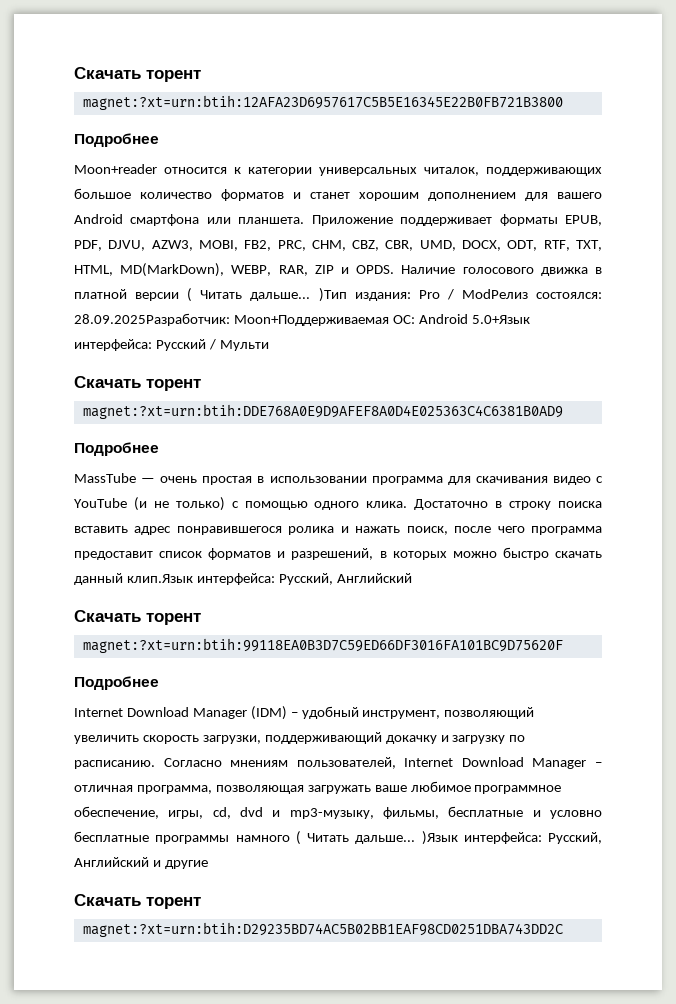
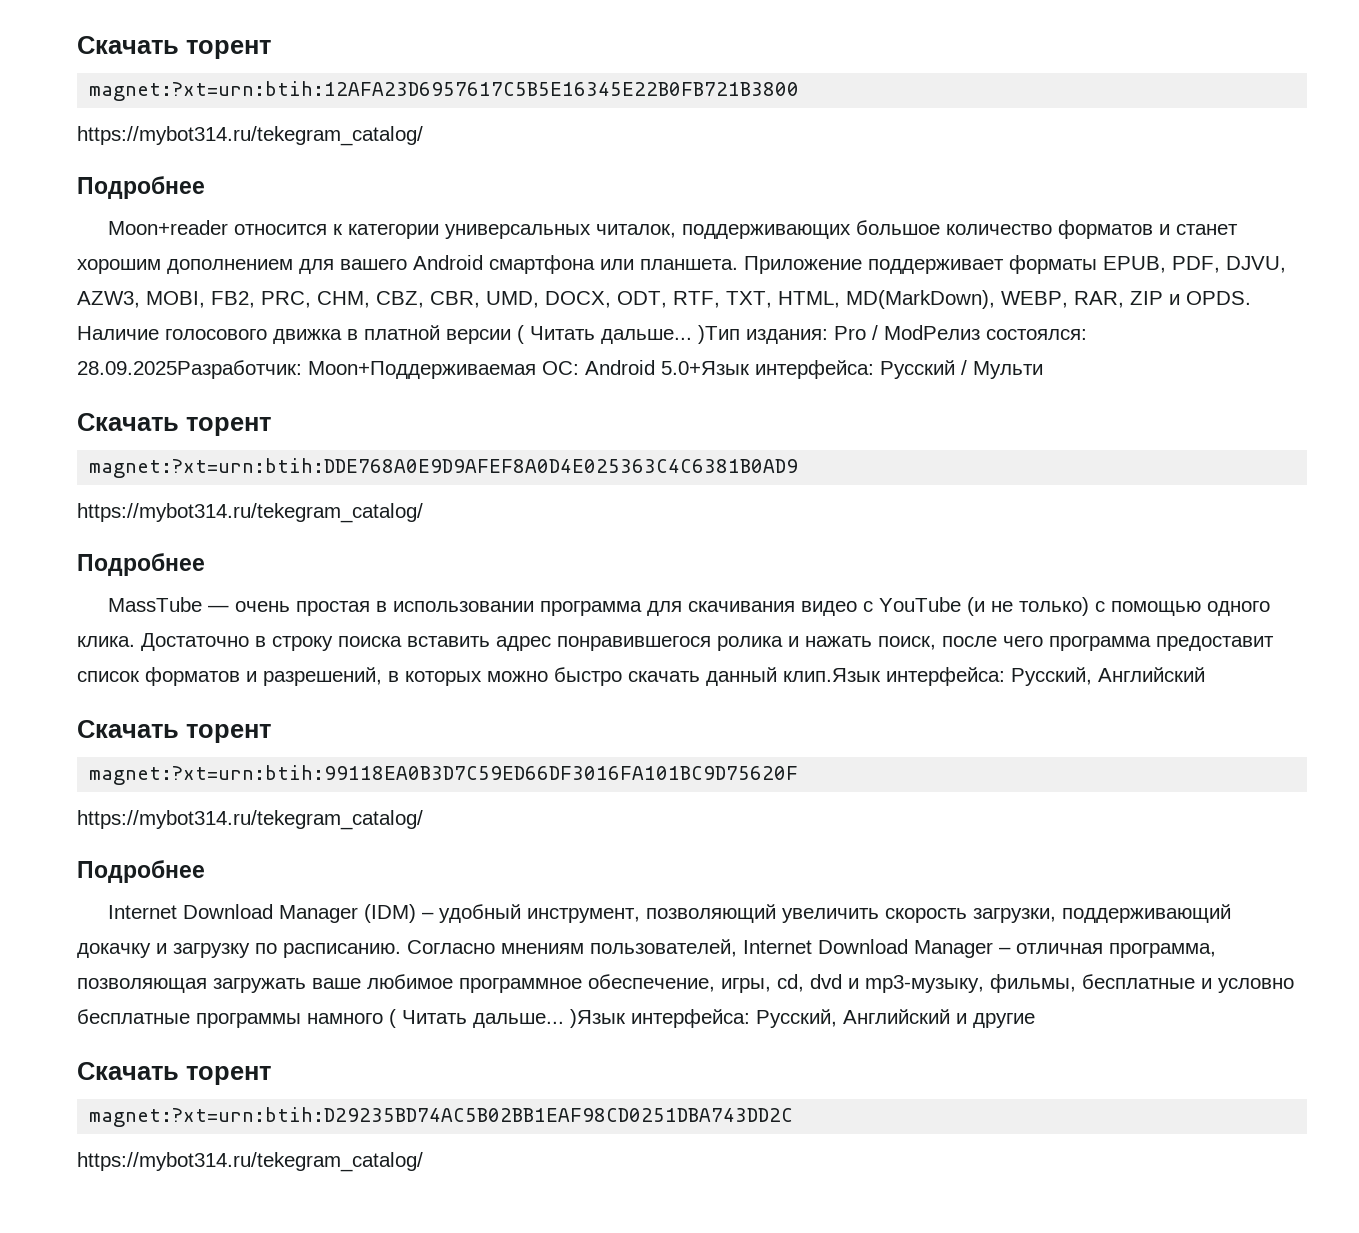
  magnet:?xt=urn:btih:12AFA23D6957617C5B5E16345E22B0FB721B3800
+ https://mybot314.ru/tekegram_catalog/
  magnet:?xt=urn:btih:DDE768A0E9D9AFEF8A0D4E025363C4C6381B0AD9
+ https://mybot314.ru/tekegram_catalog/
  magnet:?xt=urn:btih:99118EA0B3D7C59ED66DF3016FA101BC9D75620F
+ https://mybot314.ru/tekegram_catalog/
  magnet:?xt=urn:btih:D29235BD74AC5B02BB1EAF98CD0251DBA743DD2C
+ https://mybot314.ru/tekegram_catalog/

